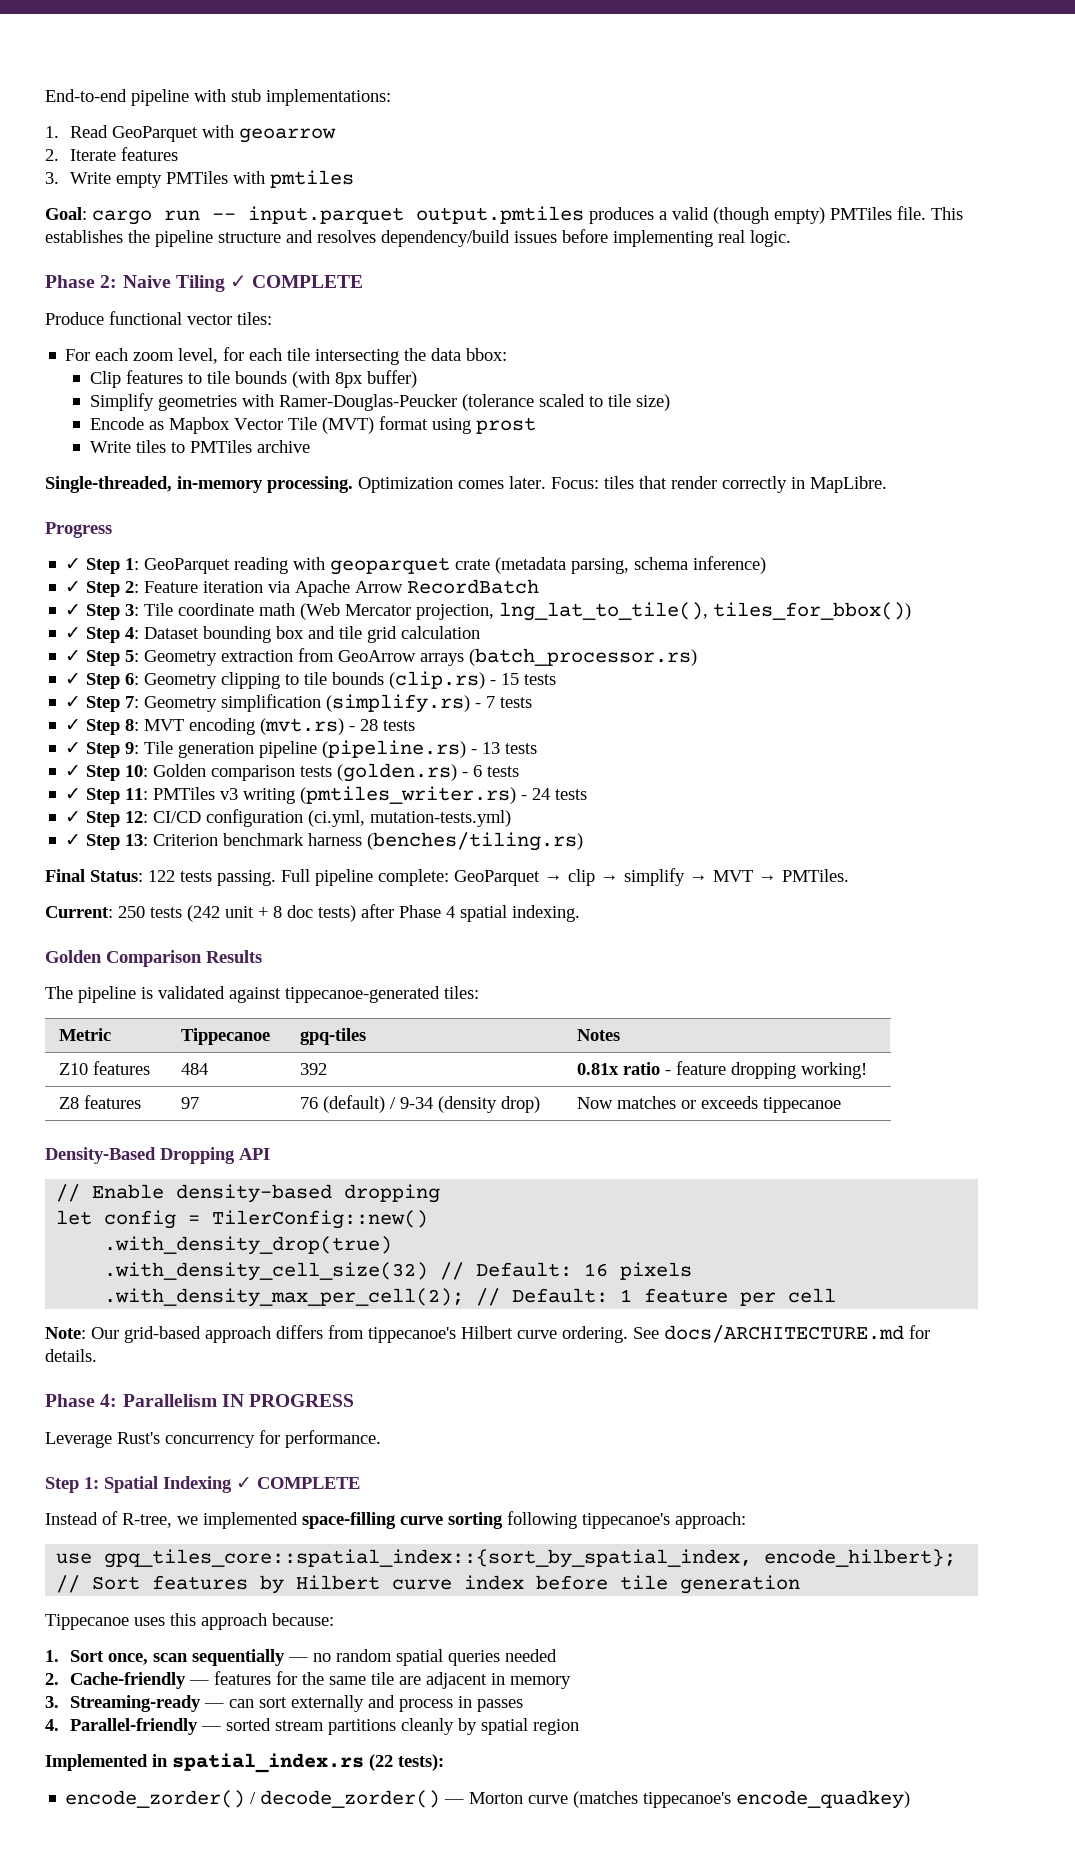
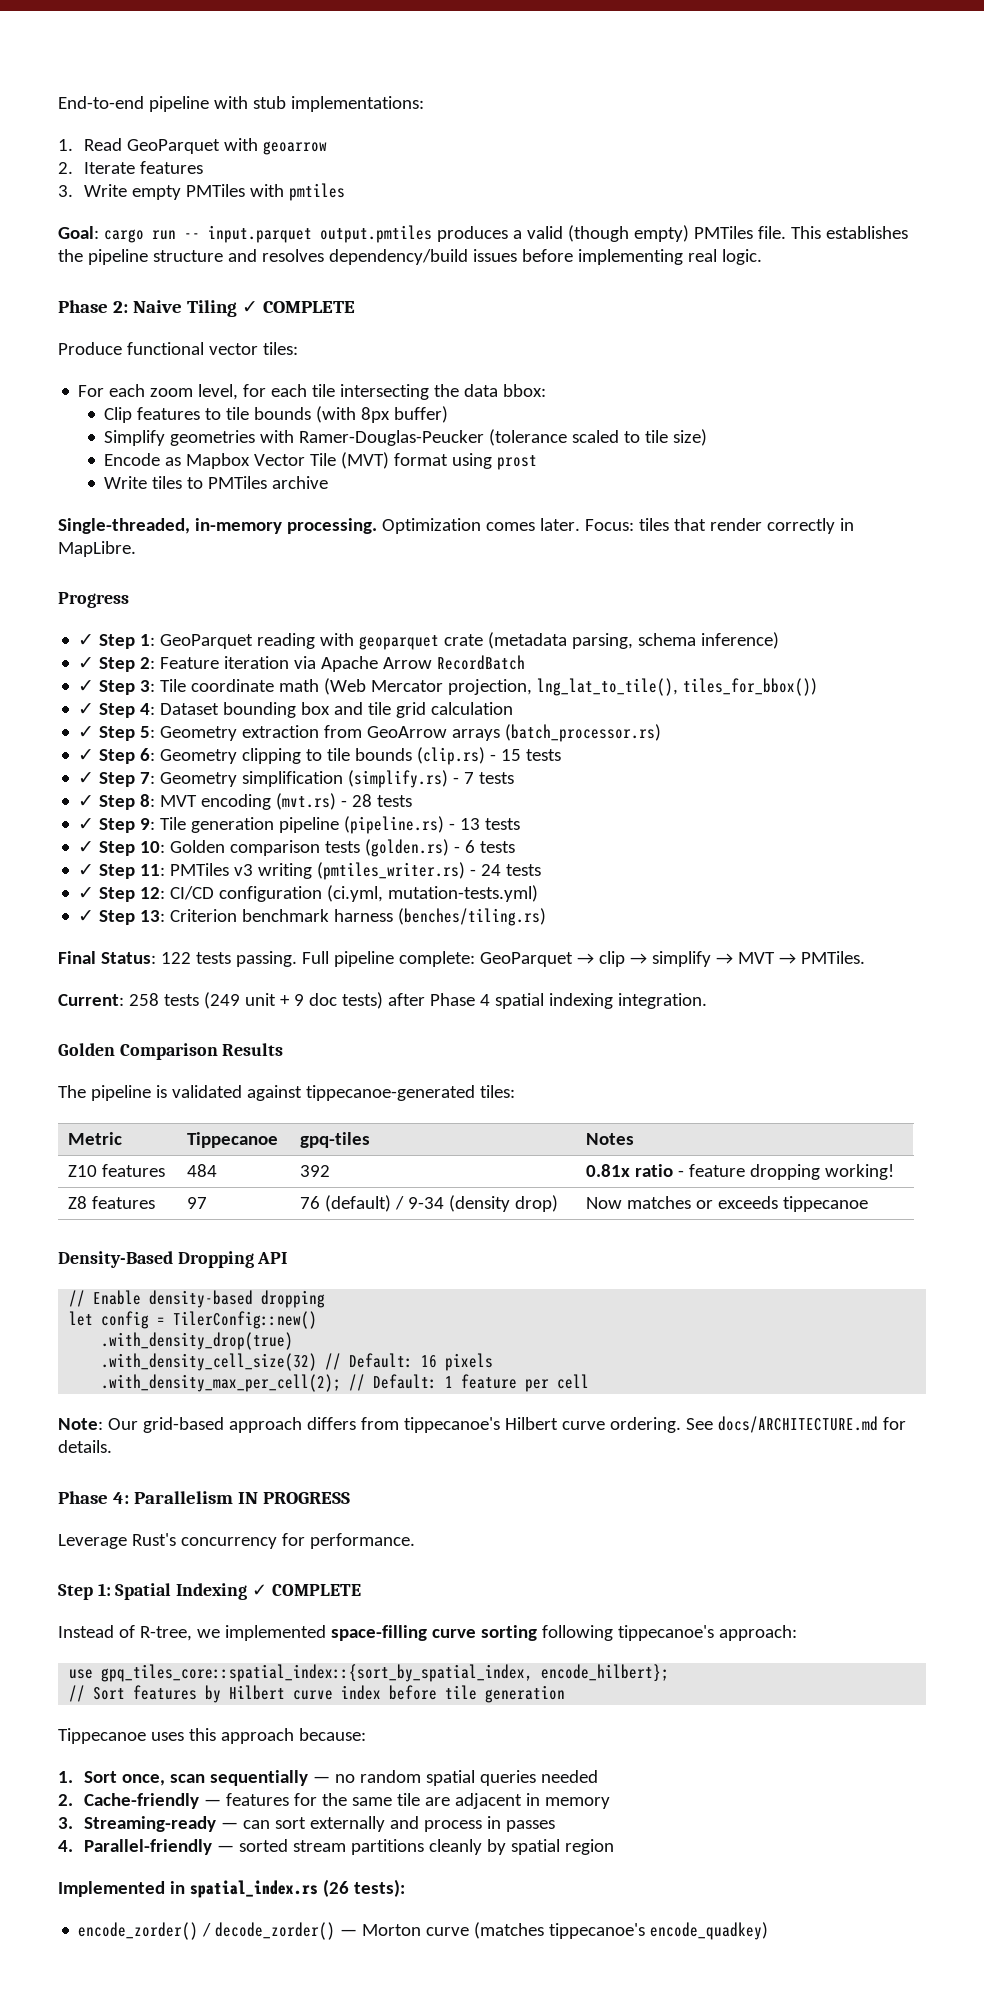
- Current: 250 tests (242 unit + 8 doc tests) after Phase 4 spatial indexing.
+ Current: 258 tests (249 unit + 9 doc tests) after Phase 4 spatial indexing integration.
- Implemented in spatial_index.rs (22 tests):
+ Implemented in spatial_index.rs (26 tests):

